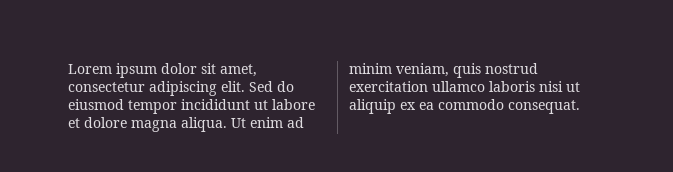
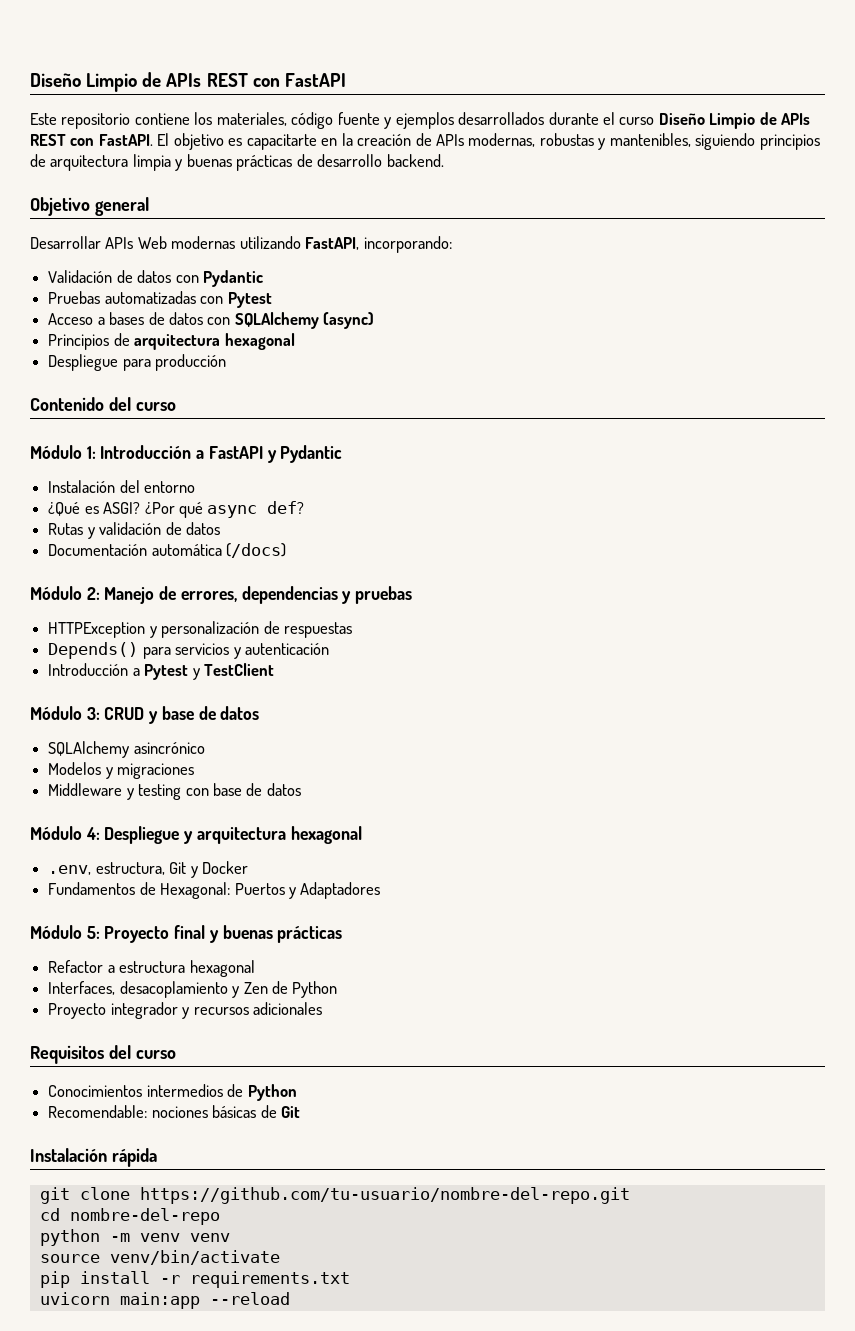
- Lorem ipsum dolor sit amet, consectetur adipiscing elit. Sed do eiusmod tempor incididunt ut labore et dolore magna aliqua. Ut enim ad minim veniam, quis nostrud exercitation ullamco laboris nisi ut aliquip ex ea commodo consequat.
+ Diseño Limpio de APIs REST con FastAPI
+ Este repositorio contiene los materiales, código fuente y ejemplos desarrollados durante el curso Diseño Limpio de APIs REST con FastAPI. El objetivo es capacitarte en la creación de APIs modernas, robustas y mantenibles, siguiendo principios de arquitectura limpia y buenas prácticas de desarrollo backend.
+ Objetivo general
+ Desarrollar APIs Web modernas utilizando FastAPI, incorporando:
+ Validación de datos con Pydantic
+ Pruebas automatizadas con Pytest
+ Acceso a bases de datos con SQLAlchemy (async)
+ Principios de arquitectura hexagonal
+ Despliegue para producción
+ Contenido del curso
+ Módulo 1: Introducción a FastAPI y Pydantic
+ Instalación del entorno
+ ¿Qué es ASGI? ¿Por qué async def?
+ Rutas y validación de datos
+ Documentación automática (/docs)
+ Módulo 2: Manejo de errores, dependencias y pruebas
+ HTTPException y personalización de respuestas
+ Depends() para servicios y autenticación
+ Introducción a Pytest y TestClient
+ Módulo 3: CRUD y base de datos
+ SQLAlchemy asincrónico
+ Modelos y migraciones
+ Middleware y testing con base de datos
+ Módulo 4: Despliegue y arquitectura hexagonal
+ .env, estructura, Git y Docker
+ Fundamentos de Hexagonal: Puertos y Adaptadores
+ Módulo 5: Proyecto final y buenas prácticas
+ Refactor a estructura hexagonal
+ Interfaces, desacoplamiento y Zen de Python
+ Proyecto integrador y recursos adicionales
+ Requisitos del curso
+ Conocimientos intermedios de Python
+ Recomendable: nociones básicas de Git
+ Instalación rápida
+ git clone https://github.com/tu-usuario/nombre-del-repo.git
+ cd nombre-del-repo
+ python -m venv venv
+ source venv/bin/activate
+ pip install -r requirements.txt
+ uvicorn main:app --reload

